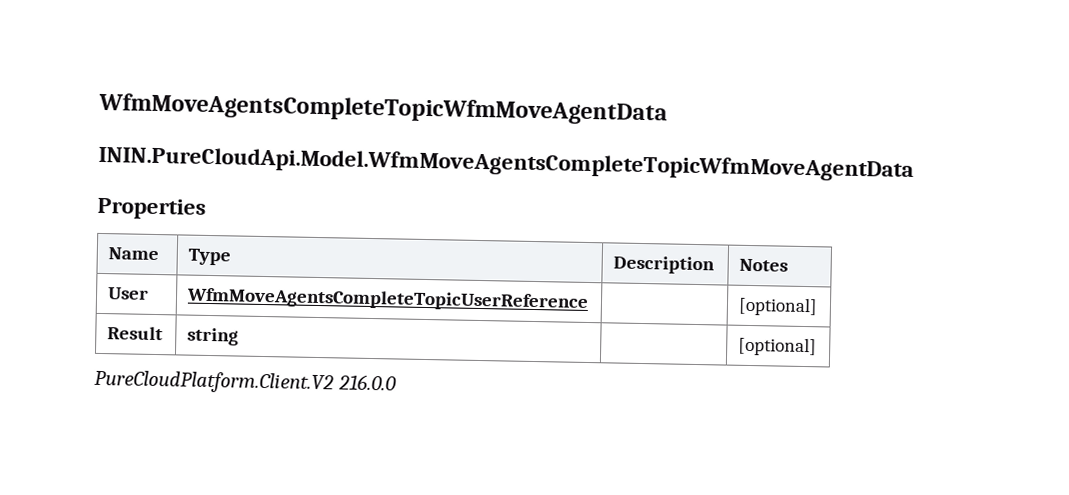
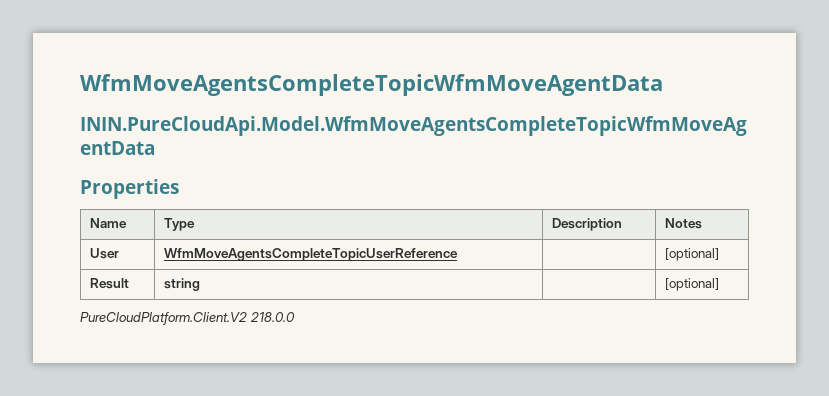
- PureCloudPlatform.Client.V2 216.0.0
+ PureCloudPlatform.Client.V2 218.0.0

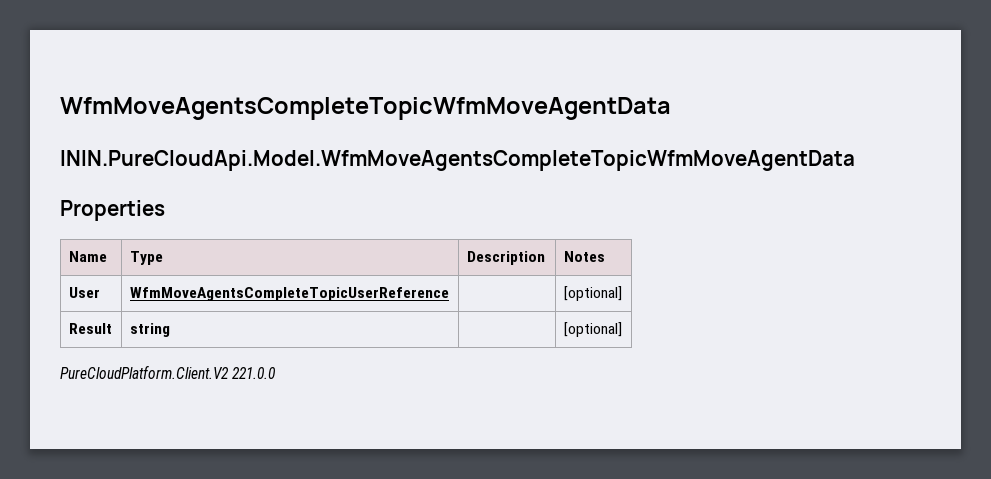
- PureCloudPlatform.Client.V2 218.0.0
+ PureCloudPlatform.Client.V2 221.0.0

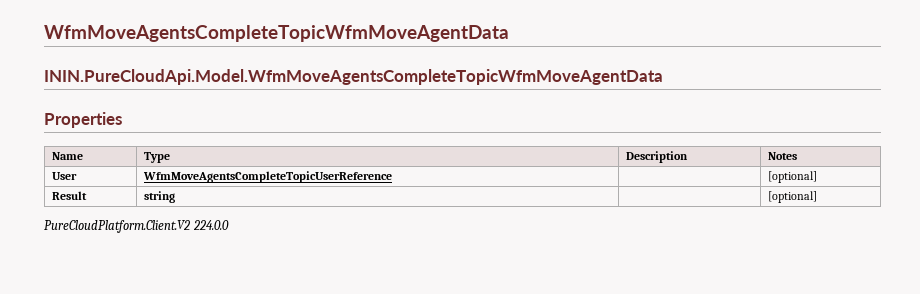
- PureCloudPlatform.Client.V2 221.0.0
+ PureCloudPlatform.Client.V2 224.0.0

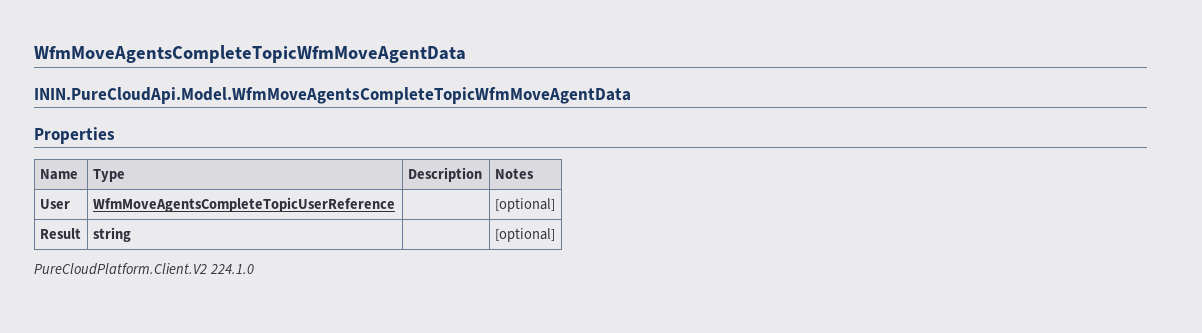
- PureCloudPlatform.Client.V2 224.0.0
+ PureCloudPlatform.Client.V2 224.1.0

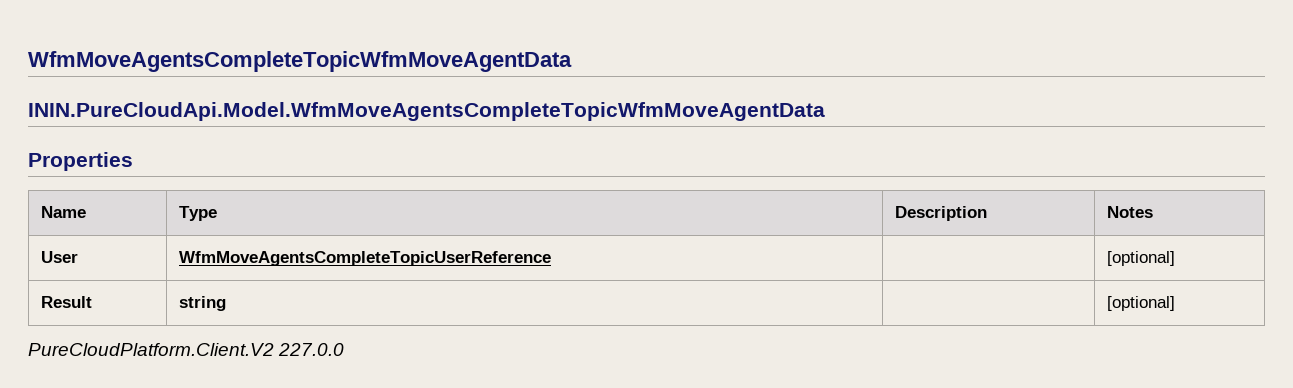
- PureCloudPlatform.Client.V2 224.1.0
+ PureCloudPlatform.Client.V2 227.0.0

